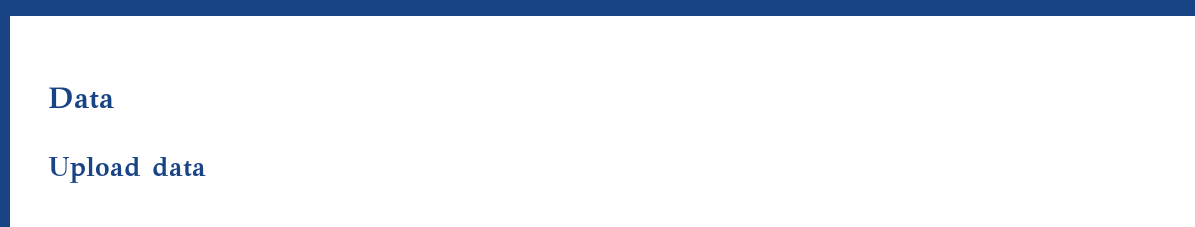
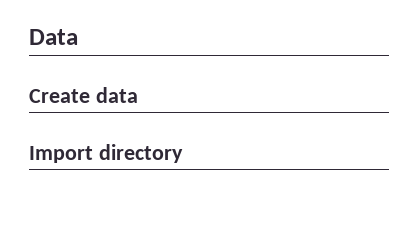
- Upload data
+ Create data
+ Import directory

